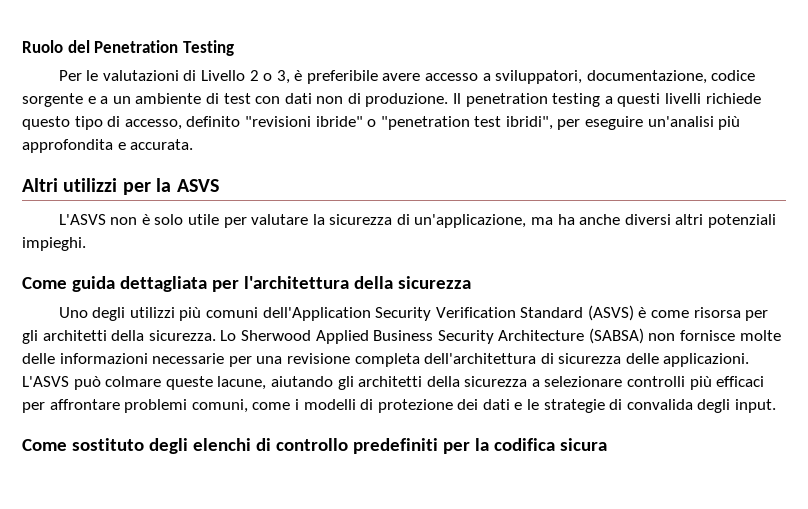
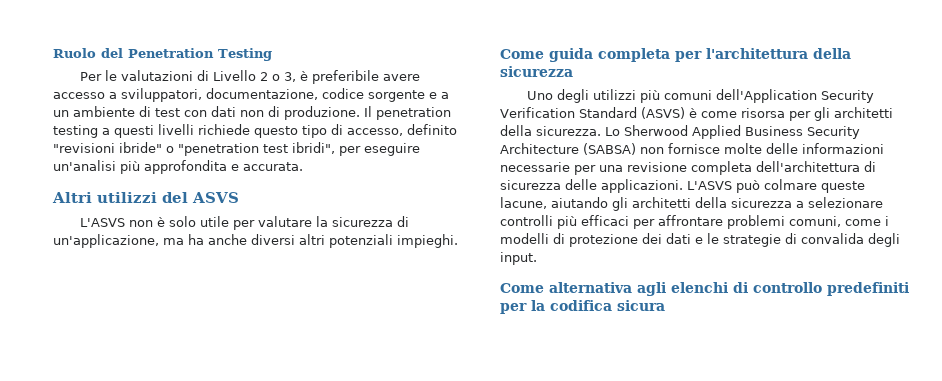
- Altri utilizzi per la ASVS
+ Altri utilizzi del ASVS
- Come guida dettagliata per l'architettura della sicurezza
+ Come guida completa per l'architettura della sicurezza
- Come sostituto degli elenchi di controllo predefiniti per la codifica sicura
+ Come alternativa agli elenchi di controllo predefiniti per la codifica sicura

